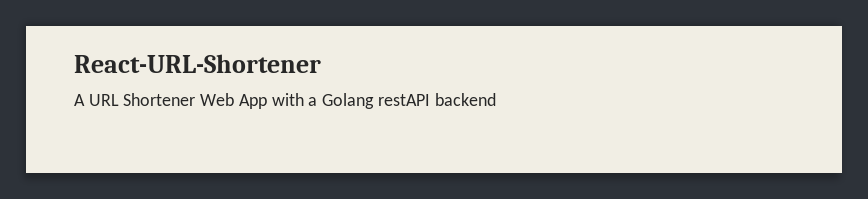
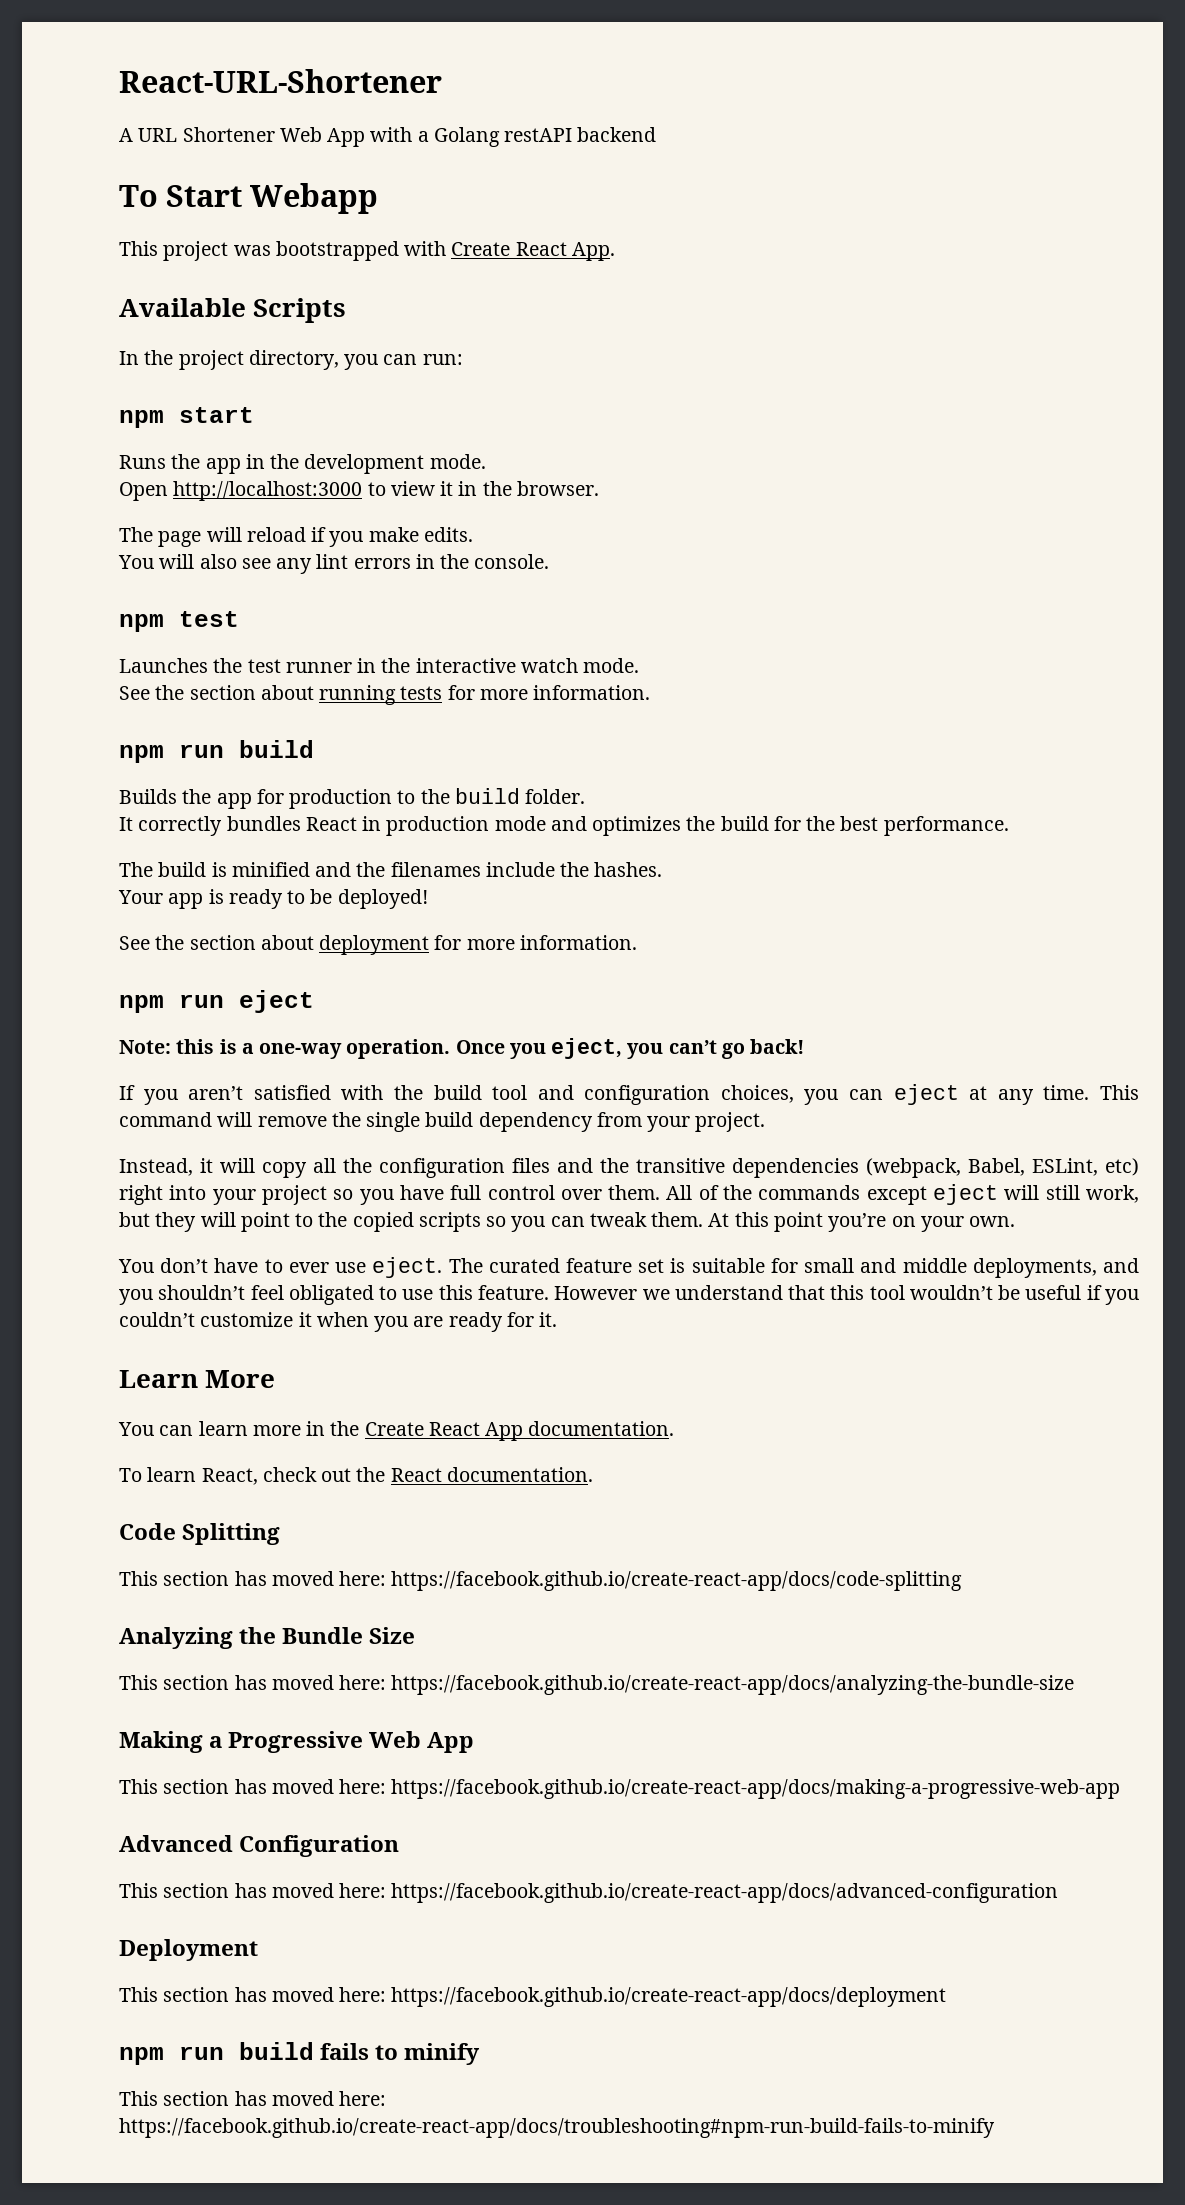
+ To Start Webapp
+ This project was bootstrapped with Create React App.
+ Available Scripts
+ In the project directory, you can run:
+ npm start
+ Runs the app in the development mode.
+ Open http://localhost:3000 to view it in the browser.
+ The page will reload if you make edits.
+ You will also see any lint errors in the console.
+ npm test
+ Launches the test runner in the interactive watch mode.
+ See the section about running tests for more information.
+ npm run build
+ Builds the app for production to the build folder.
+ It correctly bundles React in production mode and optimizes the build for the best performance.
+ The build is minified and the filenames include the hashes.
+ Your app is ready to be deployed!
+ See the section about deployment for more information.
+ npm run eject
+ Note: this is a one-way operation. Once you eject, you can’t go back!
+ If you aren’t satisfied with the build tool and configuration choices, you can eject at any time. This command will remove the single build dependency from your project.
+ Instead, it will copy all the configuration files and the transitive dependencies (webpack, Babel, ESLint, etc) right into your project so you have full control over them. All of the commands except eject will still work, but they will point to the copied scripts so you can tweak them. At this point you’re on your own.
+ You don’t have to ever use eject. The curated feature set is suitable for small and middle deployments, and you shouldn’t feel obligated to use this feature. However we understand that this tool wouldn’t be useful if you couldn’t customize it when you are ready for it.
+ Learn More
+ You can learn more in the Create React App documentation.
+ To learn React, check out the React documentation.
+ Code Splitting
+ This section has moved here: https://facebook.github.io/create-react-app/docs/code-splitting
+ Analyzing the Bundle Size
+ This section has moved here: https://facebook.github.io/create-react-app/docs/analyzing-the-bundle-size
+ Making a Progressive Web App
+ This section has moved here: https://facebook.github.io/create-react-app/docs/making-a-progressive-web-app
+ Advanced Configuration
+ This section has moved here: https://facebook.github.io/create-react-app/docs/advanced-configuration
+ Deployment
+ This section has moved here: https://facebook.github.io/create-react-app/docs/deployment
+ npm run build fails to minify
+ This section has moved here: https://facebook.github.io/create-react-app/docs/troubleshooting#npm-run-build-fails-to-minify

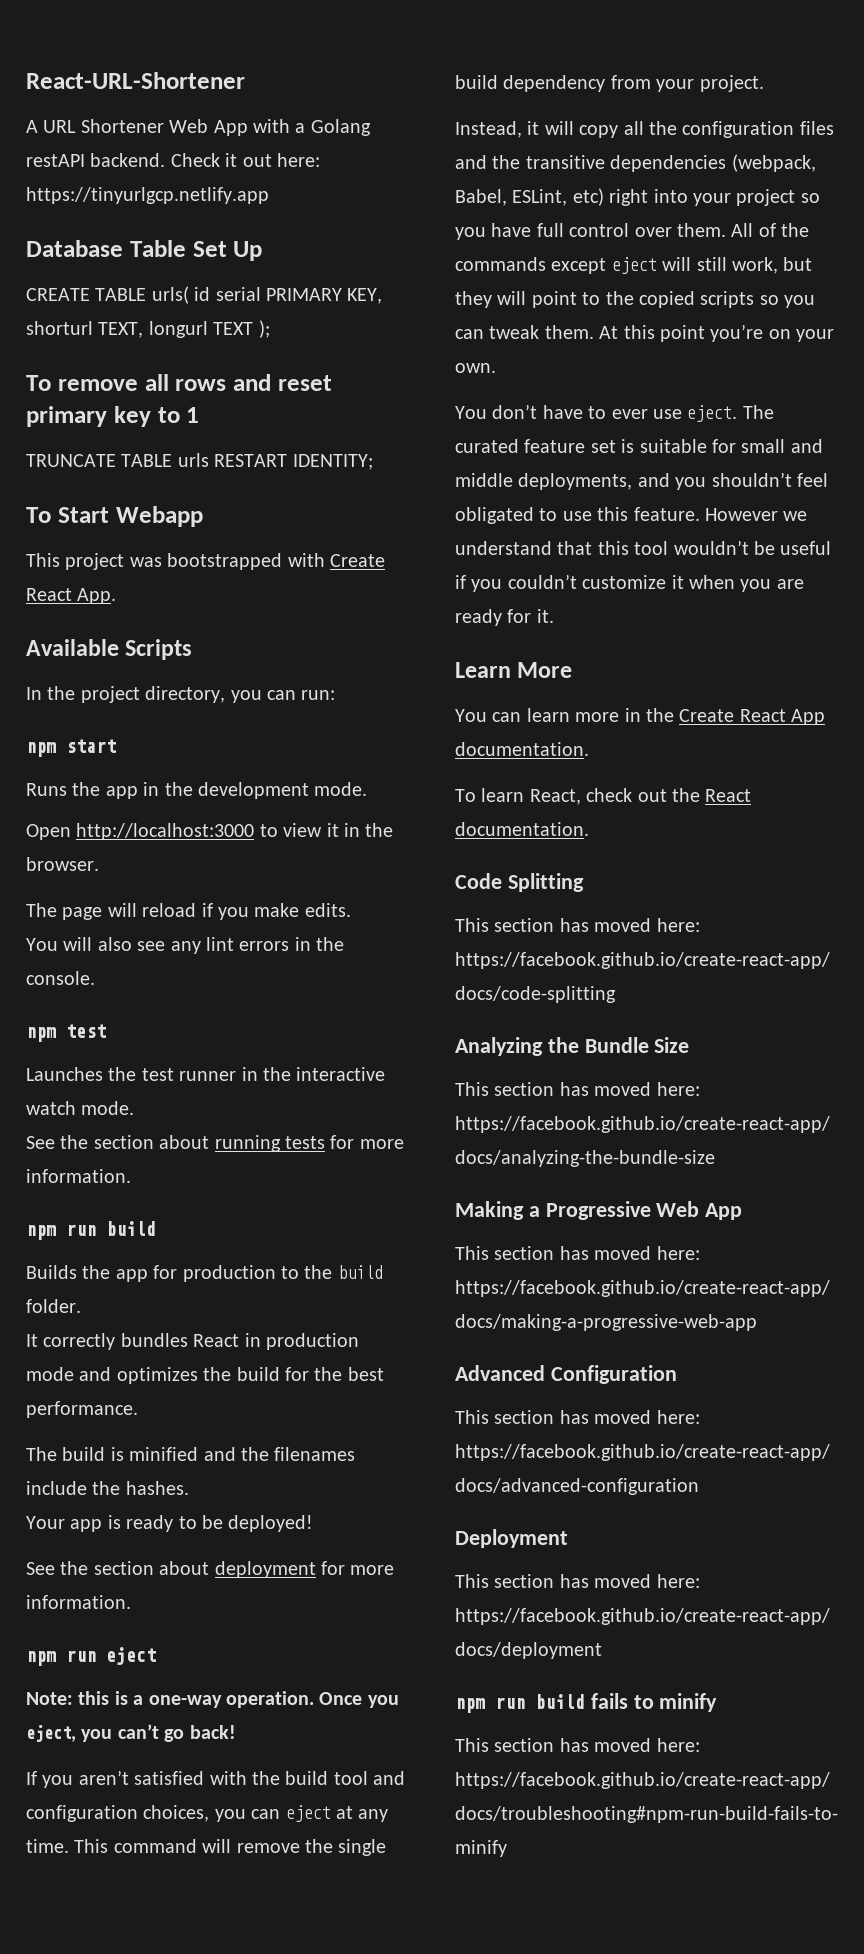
- A URL Shortener Web App with a Golang restAPI backend
+ A URL Shortener Web App with a Golang restAPI backend. Check it out here: https://tinyurlgcp.netlify.app
+ Database Table Set Up
+ CREATE TABLE urls( id serial PRIMARY KEY, shorturl TEXT, longurl TEXT );
+ To remove all rows and reset primary key to 1
+ TRUNCATE TABLE urls RESTART IDENTITY;

